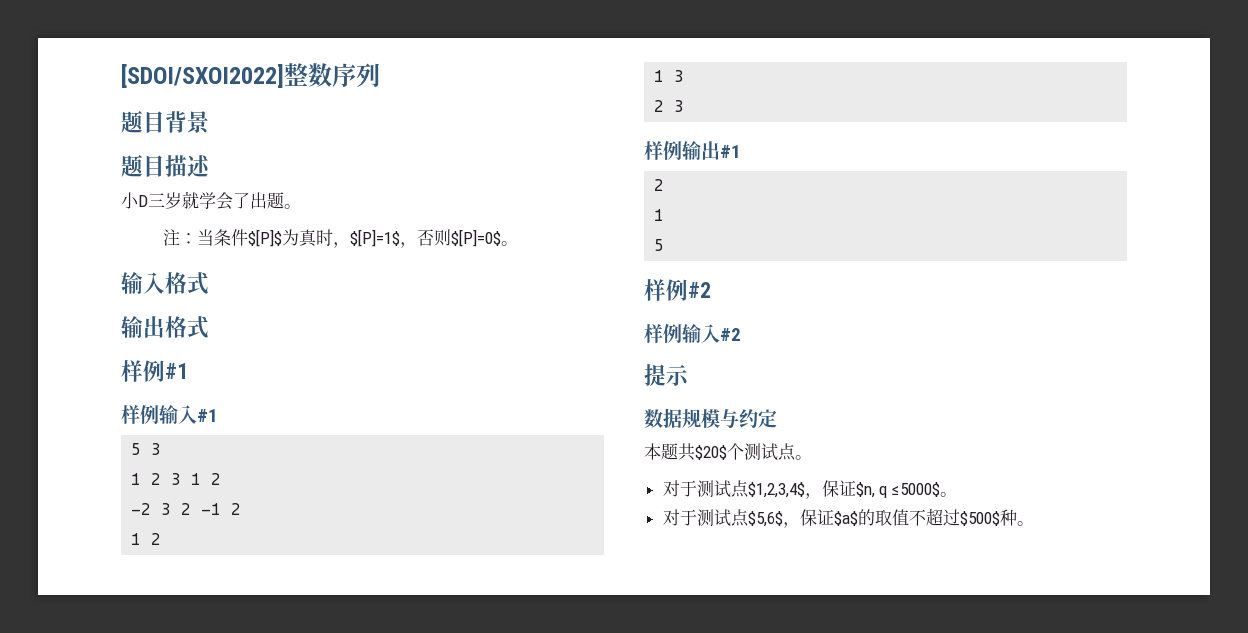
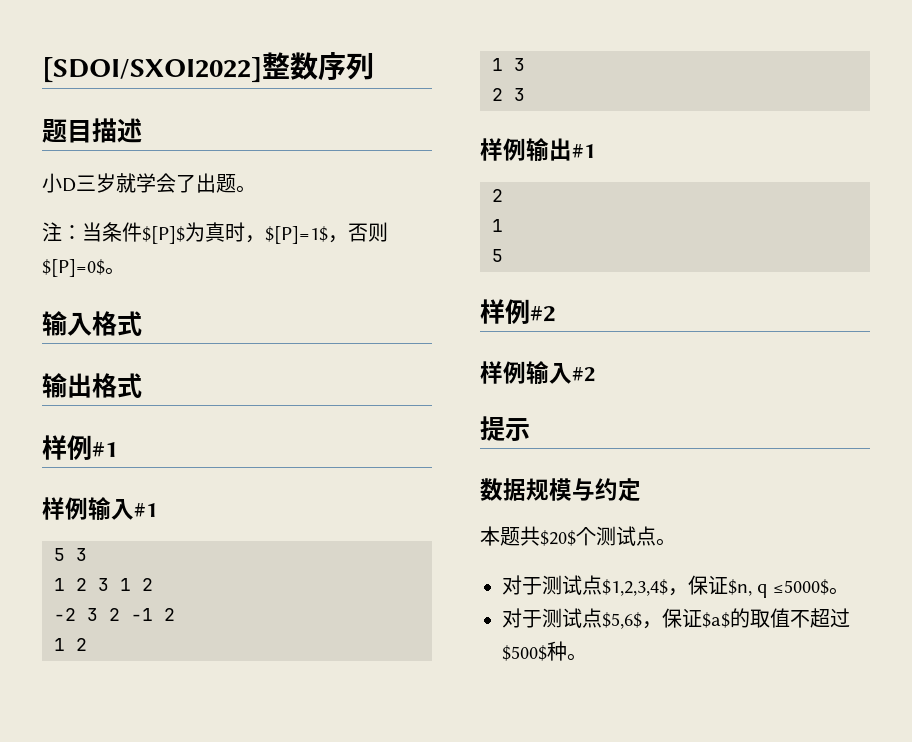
- 题目背景

